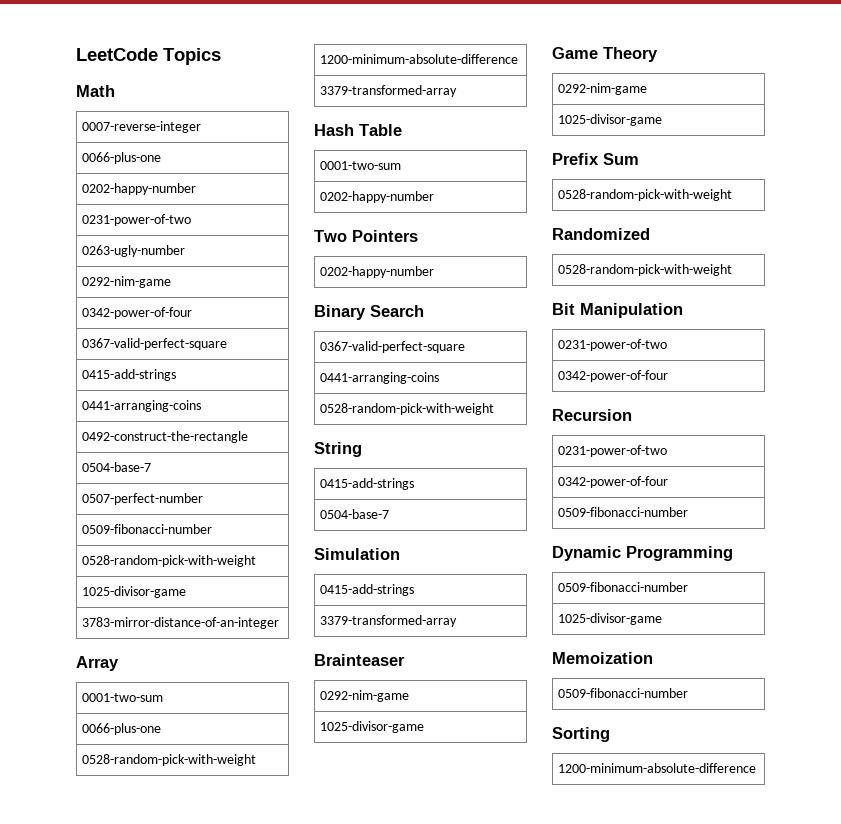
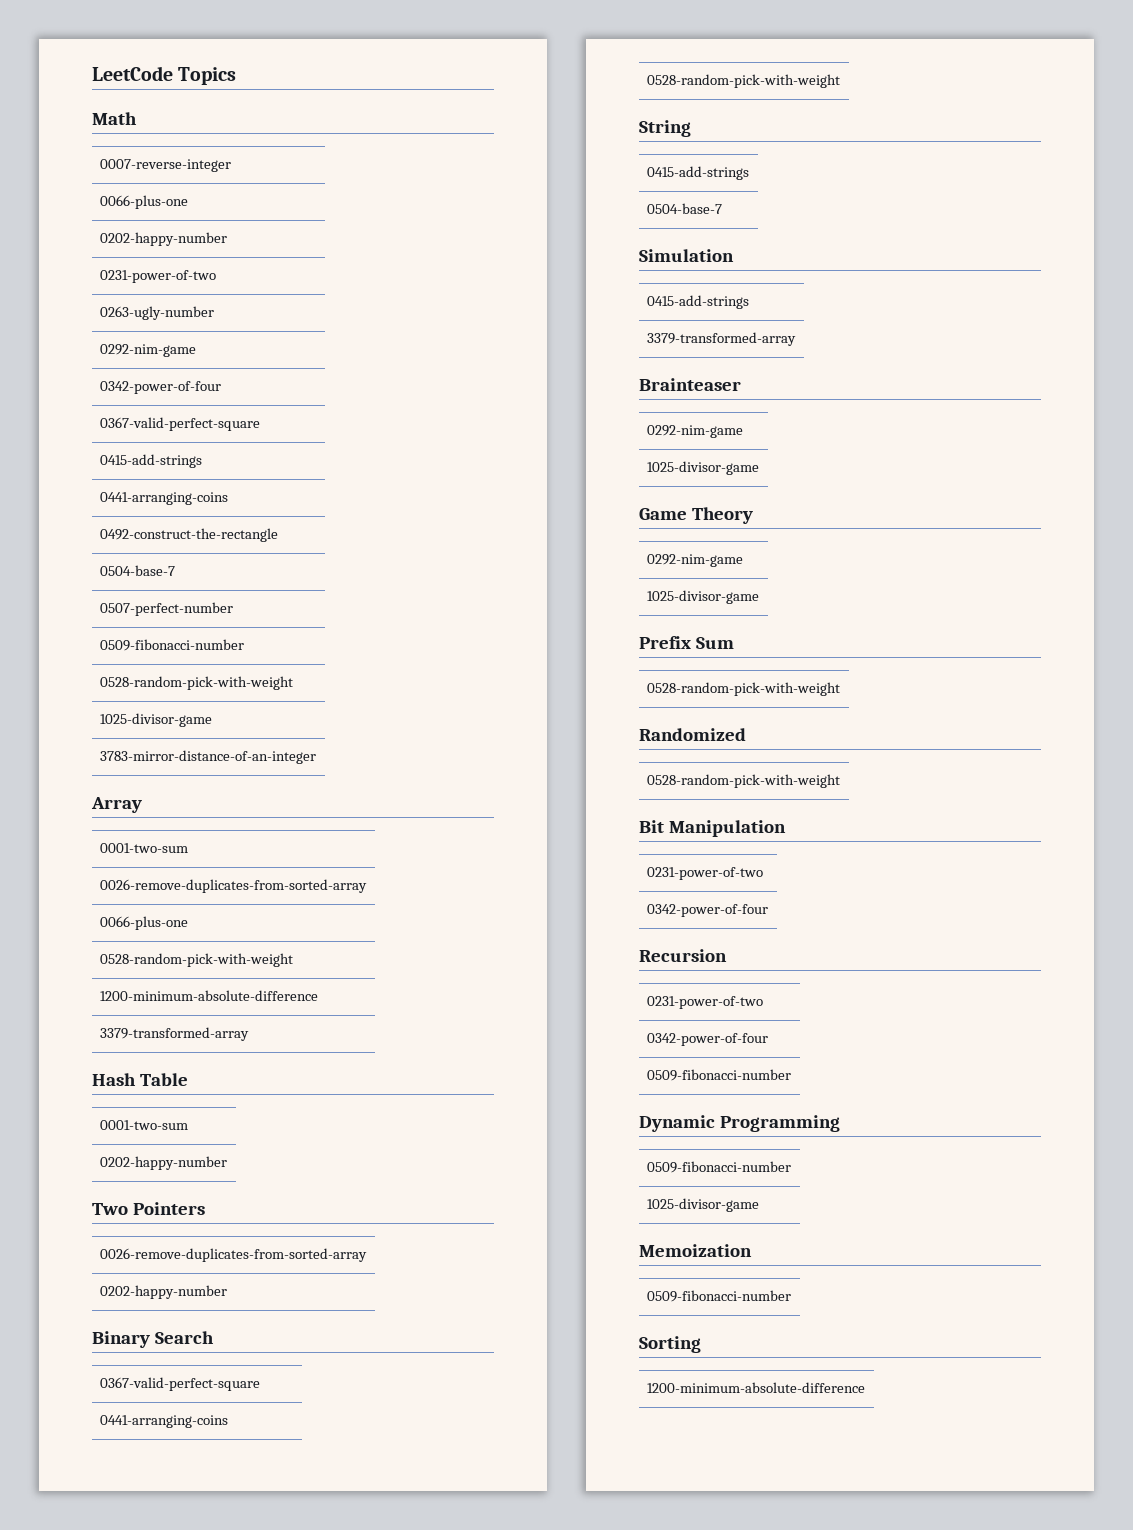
  Array
  0001-two-sum
+ 0026-remove-duplicates-from-sorted-array
  Two Pointers
+ 0026-remove-duplicates-from-sorted-array

